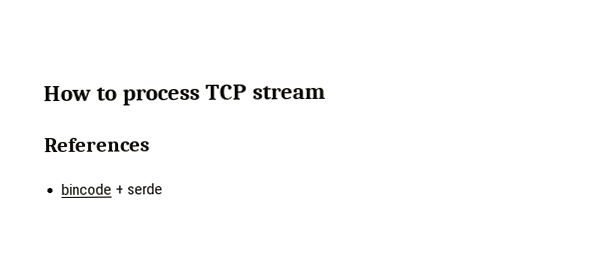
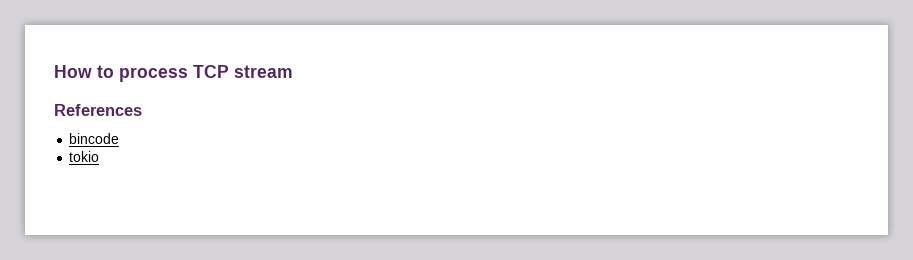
- bincode + serde
+ bincode
+ tokio

